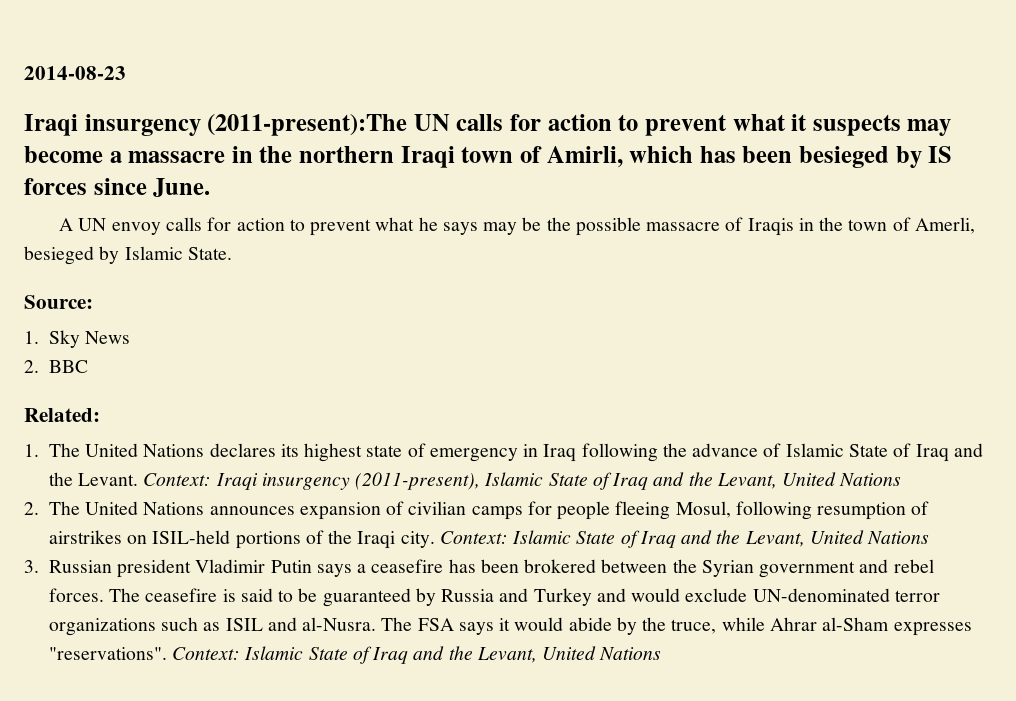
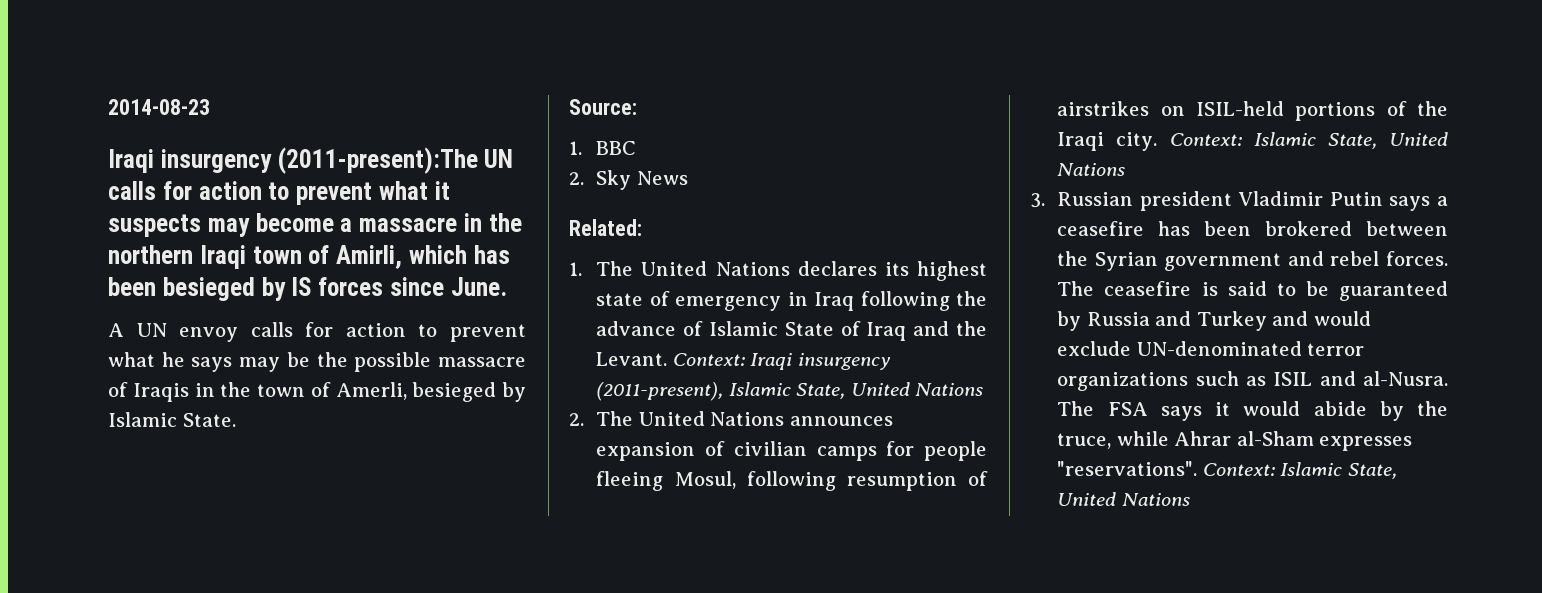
- 1. Sky News
+ 1. BBC
+ 2. Sky News
- 2. BBC
- Context: Iraqi insurgency (2011-present), Islamic State of Iraq and the Levant, United Nations
+ Context: Iraqi insurgency (2011-present), Islamic State, United Nations
- 2. The United Nations announces expansion of civilian camps for people fleeing Mosul, following resumption of airstrikes on ISIL-held portions of the Iraqi city. Context: Islamic State of Iraq and the Levant, United Nations
+ 2. The United Nations announces expansion of civilian camps for people fleeing Mosul, following resumption of airstrikes on ISIL-held portions of the Iraqi city. Context: Islamic State, United Nations
- The FSA says it would abide by the truce, while Ahrar al-Sham expresses "reservations". Context: Islamic State of Iraq and the Levant, United Nations
+ The FSA says it would abide by the truce, while Ahrar al-Sham expresses "reservations". Context: Islamic State, United Nations

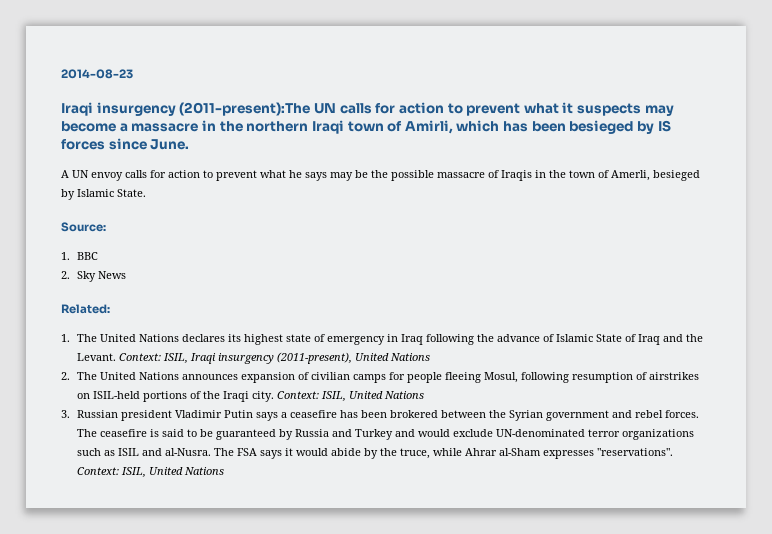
- Context: Iraqi insurgency (2011-present), Islamic State, United Nations
+ Context: ISIL, Iraqi insurgency (2011-present), United Nations
- 2. The United Nations announces expansion of civilian camps for people fleeing Mosul, following resumption of airstrikes on ISIL-held portions of the Iraqi city. Context: Islamic State, United Nations
+ 2. The United Nations announces expansion of civilian camps for people fleeing Mosul, following resumption of airstrikes on ISIL-held portions of the Iraqi city. Context: ISIL, United Nations
- The FSA says it would abide by the truce, while Ahrar al-Sham expresses "reservations". Context: Islamic State, United Nations
+ The FSA says it would abide by the truce, while Ahrar al-Sham expresses "reservations". Context: ISIL, United Nations

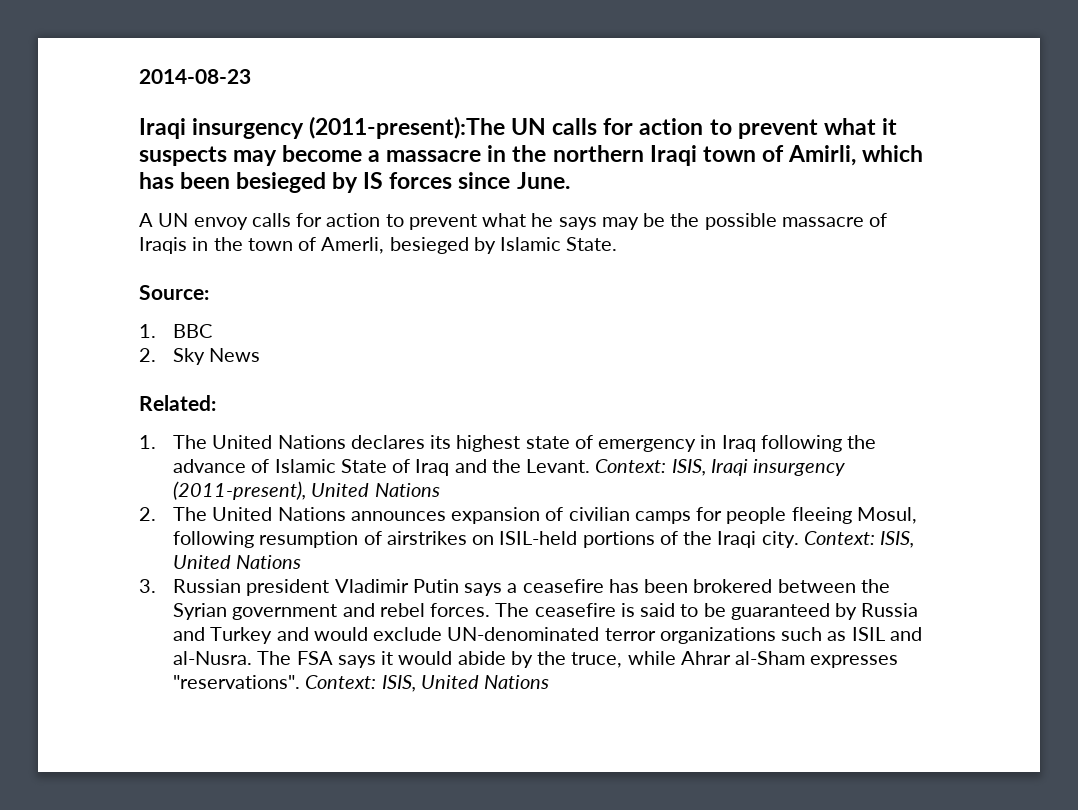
- Context: ISIL, Iraqi insurgency (2011-present), United Nations
+ Context: ISIS, Iraqi insurgency (2011-present), United Nations
- 2. The United Nations announces expansion of civilian camps for people fleeing Mosul, following resumption of airstrikes on ISIL-held portions of the Iraqi city. Context: ISIL, United Nations
+ 2. The United Nations announces expansion of civilian camps for people fleeing Mosul, following resumption of airstrikes on ISIL-held portions of the Iraqi city. Context: ISIS, United Nations
- The FSA says it would abide by the truce, while Ahrar al-Sham expresses "reservations". Context: ISIL, United Nations
+ The FSA says it would abide by the truce, while Ahrar al-Sham expresses "reservations". Context: ISIS, United Nations

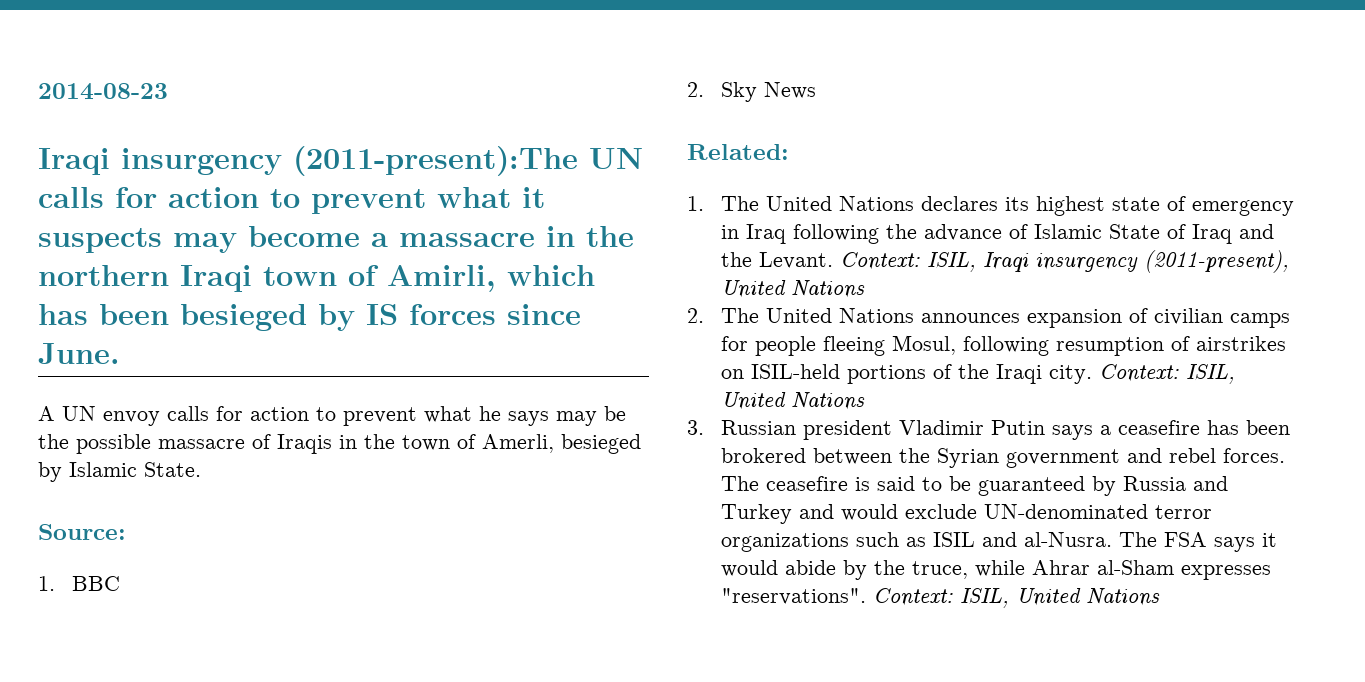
- Context: ISIS, Iraqi insurgency (2011-present), United Nations
+ Context: ISIL, Iraqi insurgency (2011-present), United Nations
- 2. The United Nations announces expansion of civilian camps for people fleeing Mosul, following resumption of airstrikes on ISIL-held portions of the Iraqi city. Context: ISIS, United Nations
+ 2. The United Nations announces expansion of civilian camps for people fleeing Mosul, following resumption of airstrikes on ISIL-held portions of the Iraqi city. Context: ISIL, United Nations
- The FSA says it would abide by the truce, while Ahrar al-Sham expresses "reservations". Context: ISIS, United Nations
+ The FSA says it would abide by the truce, while Ahrar al-Sham expresses "reservations". Context: ISIL, United Nations

